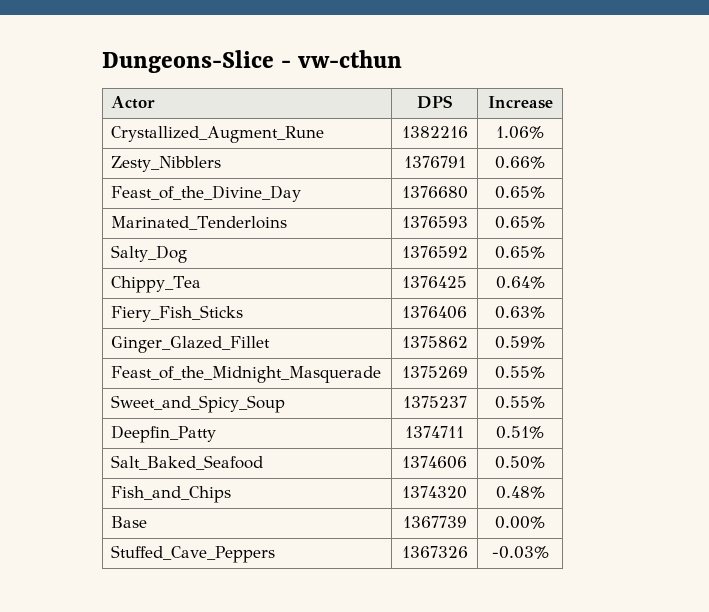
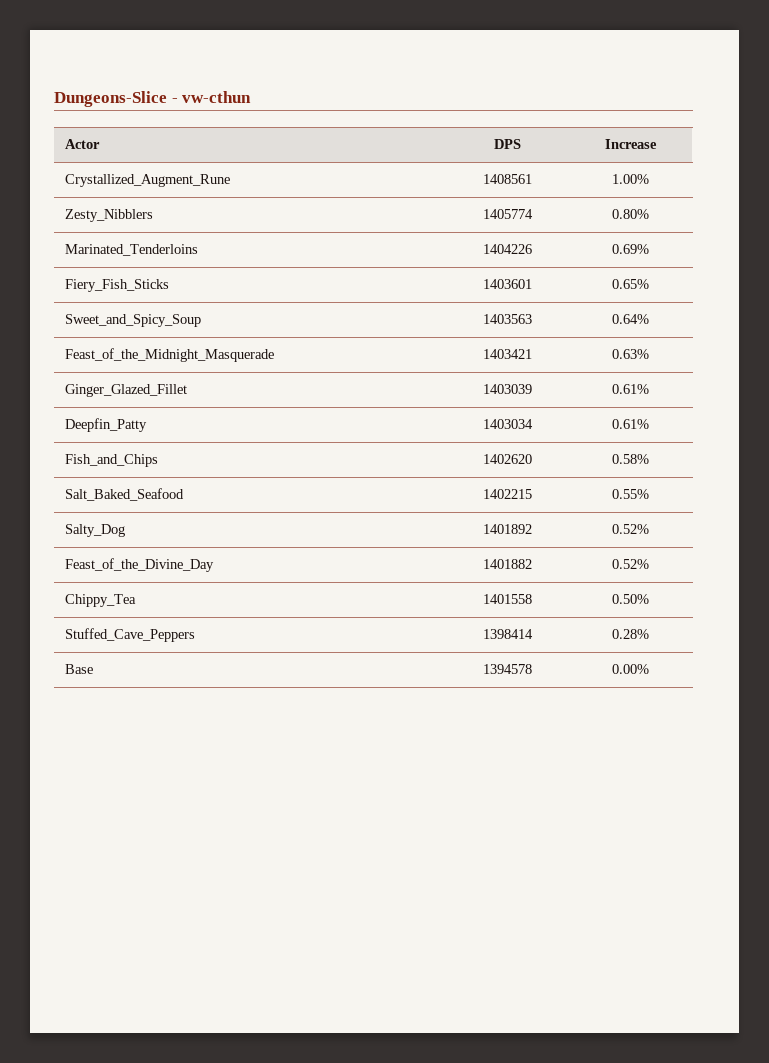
- Crystallized_Augment_Rune | 1382216 | 1.06%
+ Crystallized_Augment_Rune | 1408561 | 1.00%
- Zesty_Nibblers | 1376791 | 0.66%
- Feast_of_the_Divine_Day | 1376680 | 0.65%
- Marinated_Tenderloins | 1376593 | 0.65%
- Salty_Dog | 1376592 | 0.65%
- Chippy_Tea | 1376425 | 0.64%
+ Zesty_Nibblers | 1405774 | 0.80%
+ Marinated_Tenderloins | 1404226 | 0.69%
+ Fiery_Fish_Sticks | 1403601 | 0.65%
+ Sweet_and_Spicy_Soup | 1403563 | 0.64%
- Fiery_Fish_Sticks | 1376406 | 0.63%
+ Feast_of_the_Midnight_Masquerade | 1403421 | 0.63%
- Ginger_Glazed_Fillet | 1375862 | 0.59%
- Feast_of_the_Midnight_Masquerade | 1375269 | 0.55%
- Sweet_and_Spicy_Soup | 1375237 | 0.55%
- Deepfin_Patty | 1374711 | 0.51%
- Salt_Baked_Seafood | 1374606 | 0.50%
- Fish_and_Chips | 1374320 | 0.48%
+ Ginger_Glazed_Fillet | 1403039 | 0.61%
+ Deepfin_Patty | 1403034 | 0.61%
+ Fish_and_Chips | 1402620 | 0.58%
+ Salt_Baked_Seafood | 1402215 | 0.55%
+ Salty_Dog | 1401892 | 0.52%
+ Feast_of_the_Divine_Day | 1401882 | 0.52%
+ Chippy_Tea | 1401558 | 0.50%
+ Stuffed_Cave_Peppers | 1398414 | 0.28%
- Base | 1367739 | 0.00%
+ Base | 1394578 | 0.00%
- Stuffed_Cave_Peppers | 1367326 | -0.03%

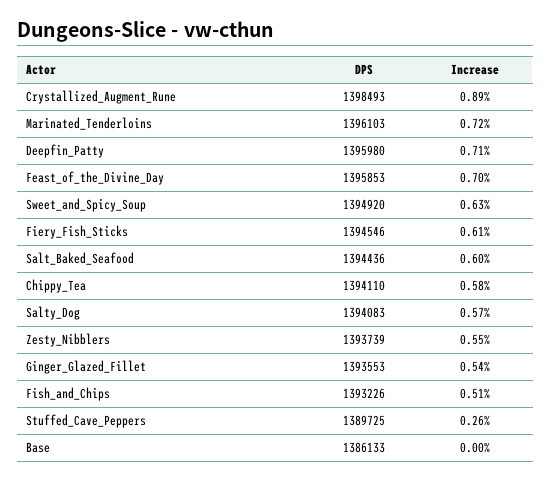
- Crystallized_Augment_Rune | 1408561 | 1.00%
- Zesty_Nibblers | 1405774 | 0.80%
- Marinated_Tenderloins | 1404226 | 0.69%
- Fiery_Fish_Sticks | 1403601 | 0.65%
- Sweet_and_Spicy_Soup | 1403563 | 0.64%
- Feast_of_the_Midnight_Masquerade | 1403421 | 0.63%
- Ginger_Glazed_Fillet | 1403039 | 0.61%
- Deepfin_Patty | 1403034 | 0.61%
- Fish_and_Chips | 1402620 | 0.58%
- Salt_Baked_Seafood | 1402215 | 0.55%
- Salty_Dog | 1401892 | 0.52%
- Feast_of_the_Divine_Day | 1401882 | 0.52%
- Chippy_Tea | 1401558 | 0.50%
+ Crystallized_Augment_Rune | 1398493 | 0.89%
+ Marinated_Tenderloins | 1396103 | 0.72%
+ Deepfin_Patty | 1395980 | 0.71%
+ Feast_of_the_Divine_Day | 1395853 | 0.70%
+ Sweet_and_Spicy_Soup | 1394920 | 0.63%
+ Fiery_Fish_Sticks | 1394546 | 0.61%
+ Salt_Baked_Seafood | 1394436 | 0.60%
+ Chippy_Tea | 1394110 | 0.58%
+ Salty_Dog | 1394083 | 0.57%
+ Zesty_Nibblers | 1393739 | 0.55%
+ Ginger_Glazed_Fillet | 1393553 | 0.54%
+ Fish_and_Chips | 1393226 | 0.51%
- Stuffed_Cave_Peppers | 1398414 | 0.28%
+ Stuffed_Cave_Peppers | 1389725 | 0.26%
- Base | 1394578 | 0.00%
+ Base | 1386133 | 0.00%

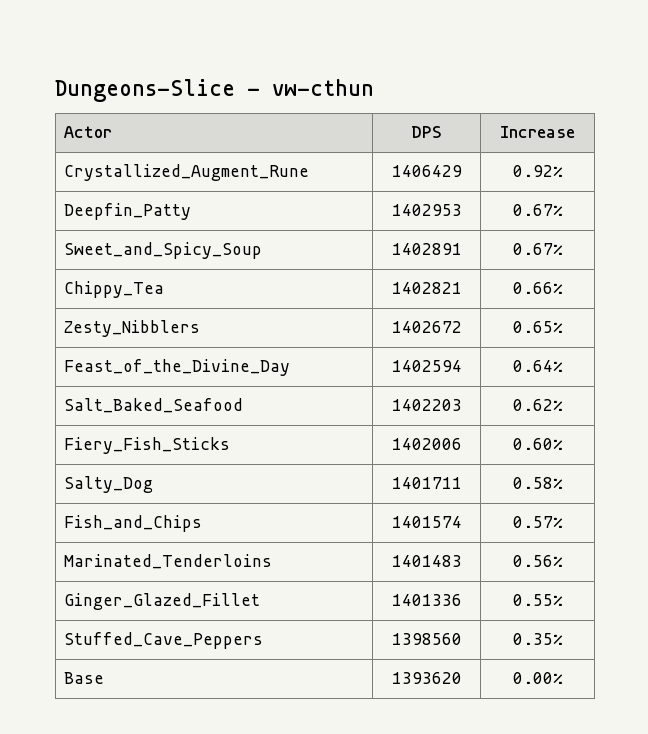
- Crystallized_Augment_Rune | 1398493 | 0.89%
- Marinated_Tenderloins | 1396103 | 0.72%
- Deepfin_Patty | 1395980 | 0.71%
- Feast_of_the_Divine_Day | 1395853 | 0.70%
- Sweet_and_Spicy_Soup | 1394920 | 0.63%
- Fiery_Fish_Sticks | 1394546 | 0.61%
- Salt_Baked_Seafood | 1394436 | 0.60%
- Chippy_Tea | 1394110 | 0.58%
- Salty_Dog | 1394083 | 0.57%
- Zesty_Nibblers | 1393739 | 0.55%
- Ginger_Glazed_Fillet | 1393553 | 0.54%
- Fish_and_Chips | 1393226 | 0.51%
+ Crystallized_Augment_Rune | 1406429 | 0.92%
+ Deepfin_Patty | 1402953 | 0.67%
+ Sweet_and_Spicy_Soup | 1402891 | 0.67%
+ Chippy_Tea | 1402821 | 0.66%
+ Zesty_Nibblers | 1402672 | 0.65%
+ Feast_of_the_Divine_Day | 1402594 | 0.64%
+ Salt_Baked_Seafood | 1402203 | 0.62%
+ Fiery_Fish_Sticks | 1402006 | 0.60%
+ Salty_Dog | 1401711 | 0.58%
+ Fish_and_Chips | 1401574 | 0.57%
+ Marinated_Tenderloins | 1401483 | 0.56%
+ Ginger_Glazed_Fillet | 1401336 | 0.55%
- Stuffed_Cave_Peppers | 1389725 | 0.26%
+ Stuffed_Cave_Peppers | 1398560 | 0.35%
- Base | 1386133 | 0.00%
+ Base | 1393620 | 0.00%

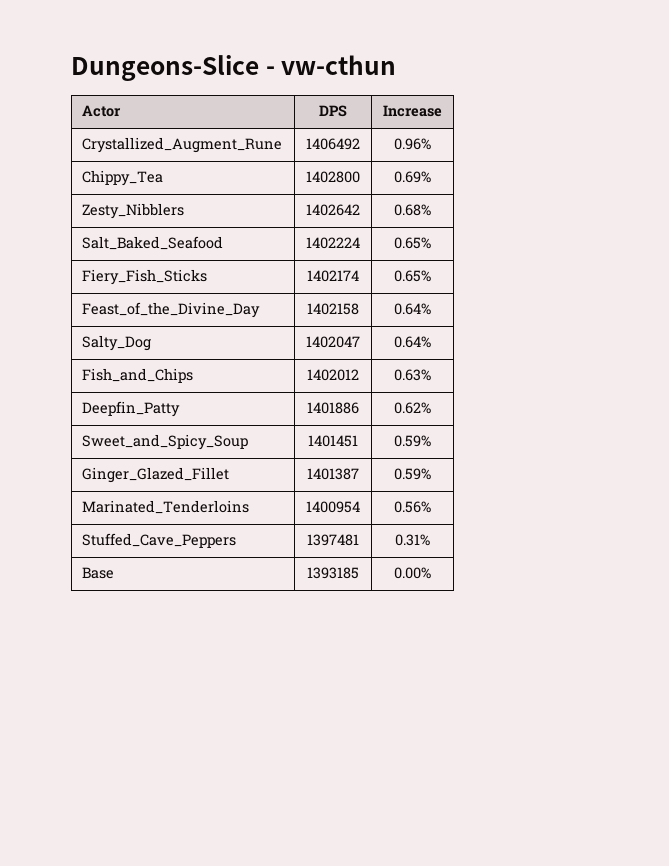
- Crystallized_Augment_Rune | 1406429 | 0.92%
- Deepfin_Patty | 1402953 | 0.67%
- Sweet_and_Spicy_Soup | 1402891 | 0.67%
+ Crystallized_Augment_Rune | 1406492 | 0.96%
- Chippy_Tea | 1402821 | 0.66%
+ Chippy_Tea | 1402800 | 0.69%
- Zesty_Nibblers | 1402672 | 0.65%
+ Zesty_Nibblers | 1402642 | 0.68%
+ Salt_Baked_Seafood | 1402224 | 0.65%
+ Fiery_Fish_Sticks | 1402174 | 0.65%
- Feast_of_the_Divine_Day | 1402594 | 0.64%
- Salt_Baked_Seafood | 1402203 | 0.62%
- Fiery_Fish_Sticks | 1402006 | 0.60%
- Salty_Dog | 1401711 | 0.58%
- Fish_and_Chips | 1401574 | 0.57%
+ Feast_of_the_Divine_Day | 1402158 | 0.64%
+ Salty_Dog | 1402047 | 0.64%
+ Fish_and_Chips | 1402012 | 0.63%
+ Deepfin_Patty | 1401886 | 0.62%
+ Sweet_and_Spicy_Soup | 1401451 | 0.59%
+ Ginger_Glazed_Fillet | 1401387 | 0.59%
- Marinated_Tenderloins | 1401483 | 0.56%
+ Marinated_Tenderloins | 1400954 | 0.56%
- Ginger_Glazed_Fillet | 1401336 | 0.55%
- Stuffed_Cave_Peppers | 1398560 | 0.35%
+ Stuffed_Cave_Peppers | 1397481 | 0.31%
- Base | 1393620 | 0.00%
+ Base | 1393185 | 0.00%

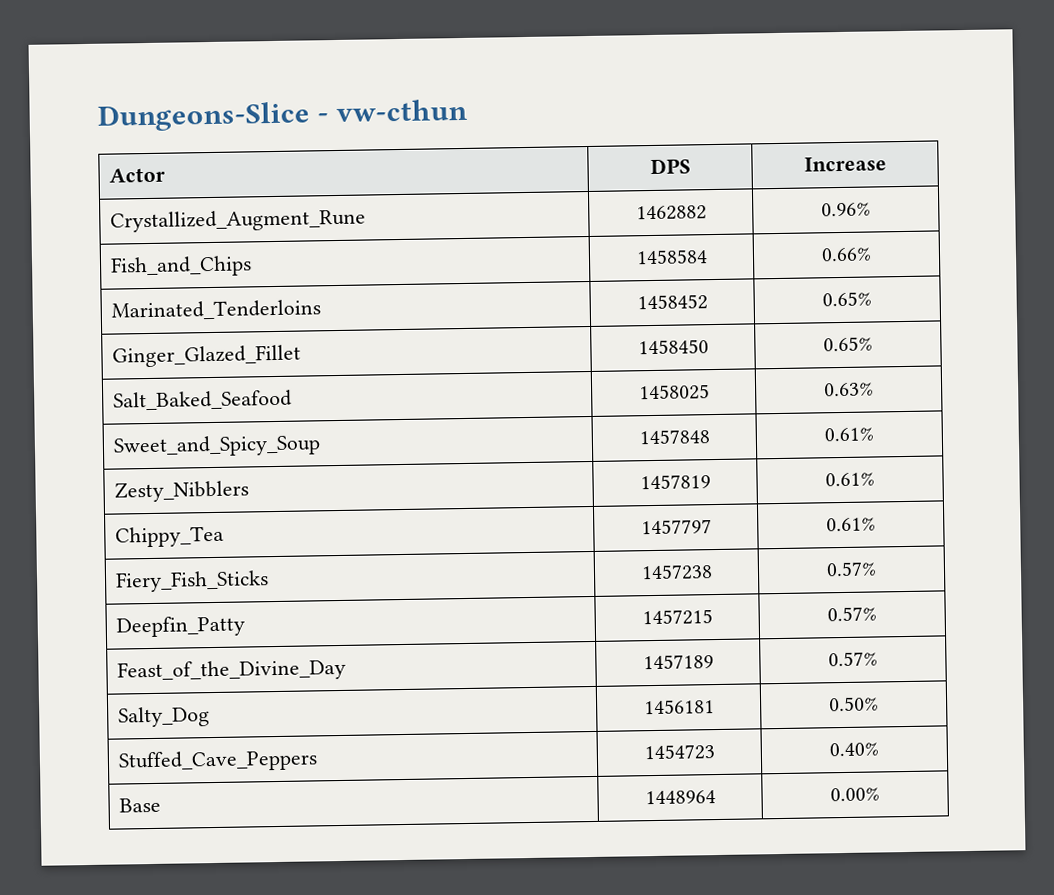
- Crystallized_Augment_Rune | 1406492 | 0.96%
+ Crystallized_Augment_Rune | 1462882 | 0.96%
- Chippy_Tea | 1402800 | 0.69%
- Zesty_Nibblers | 1402642 | 0.68%
- Salt_Baked_Seafood | 1402224 | 0.65%
- Fiery_Fish_Sticks | 1402174 | 0.65%
+ Fish_and_Chips | 1458584 | 0.66%
+ Marinated_Tenderloins | 1458452 | 0.65%
+ Ginger_Glazed_Fillet | 1458450 | 0.65%
+ Salt_Baked_Seafood | 1458025 | 0.63%
+ Sweet_and_Spicy_Soup | 1457848 | 0.61%
+ Zesty_Nibblers | 1457819 | 0.61%
+ Chippy_Tea | 1457797 | 0.61%
+ Fiery_Fish_Sticks | 1457238 | 0.57%
+ Deepfin_Patty | 1457215 | 0.57%
- Feast_of_the_Divine_Day | 1402158 | 0.64%
+ Feast_of_the_Divine_Day | 1457189 | 0.57%
- Salty_Dog | 1402047 | 0.64%
- Fish_and_Chips | 1402012 | 0.63%
- Deepfin_Patty | 1401886 | 0.62%
- Sweet_and_Spicy_Soup | 1401451 | 0.59%
- Ginger_Glazed_Fillet | 1401387 | 0.59%
- Marinated_Tenderloins | 1400954 | 0.56%
+ Salty_Dog | 1456181 | 0.50%
- Stuffed_Cave_Peppers | 1397481 | 0.31%
+ Stuffed_Cave_Peppers | 1454723 | 0.40%
- Base | 1393185 | 0.00%
+ Base | 1448964 | 0.00%

